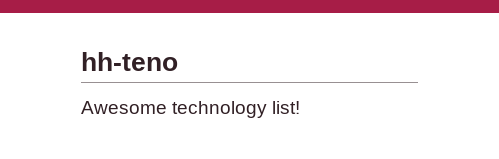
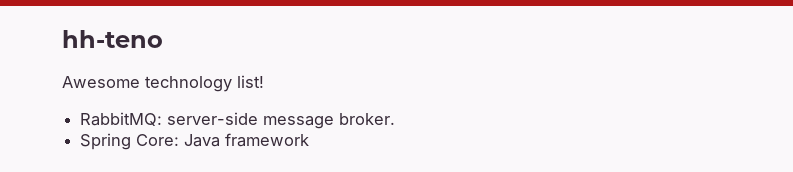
+ RabbitMQ: server-side message broker.
+ Spring Core: Java framework

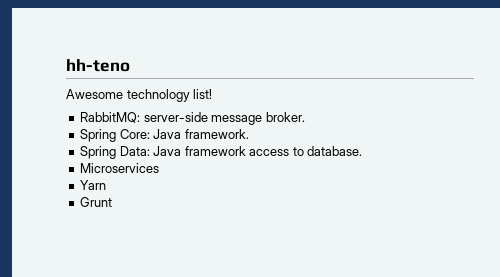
- Spring Core: Java framework
+ Spring Core: Java framework.
+ Spring Data: Java framework access to database.
+ Microservices
+ Yarn
+ Grunt

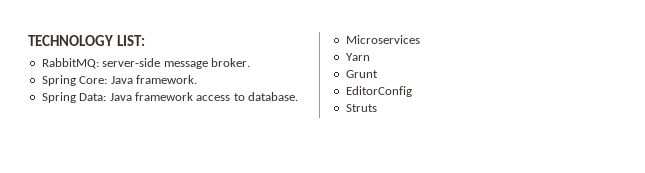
- hh-teno
- Awesome technology list!
+ TECHNOLOGY LIST:
+ EditorConfig
+ Struts

